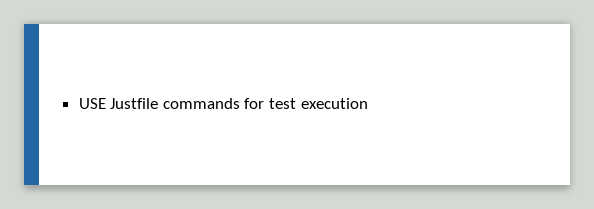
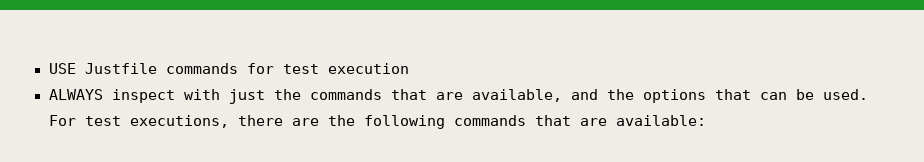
+ ALWAYS inspect with just the commands that are available, and the options that can be used. For test executions, there are the following commands that are available:

